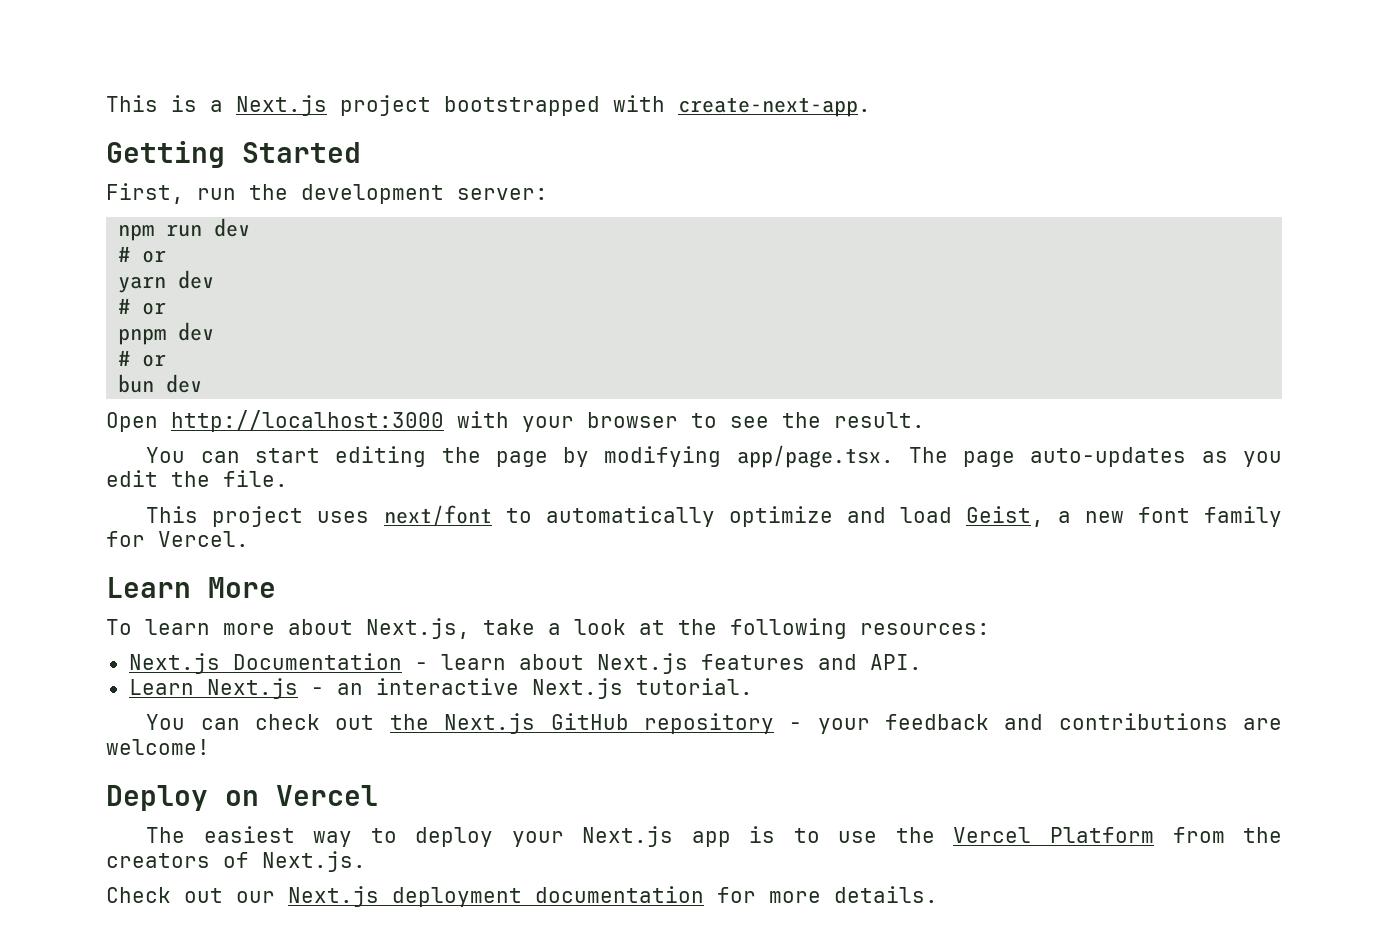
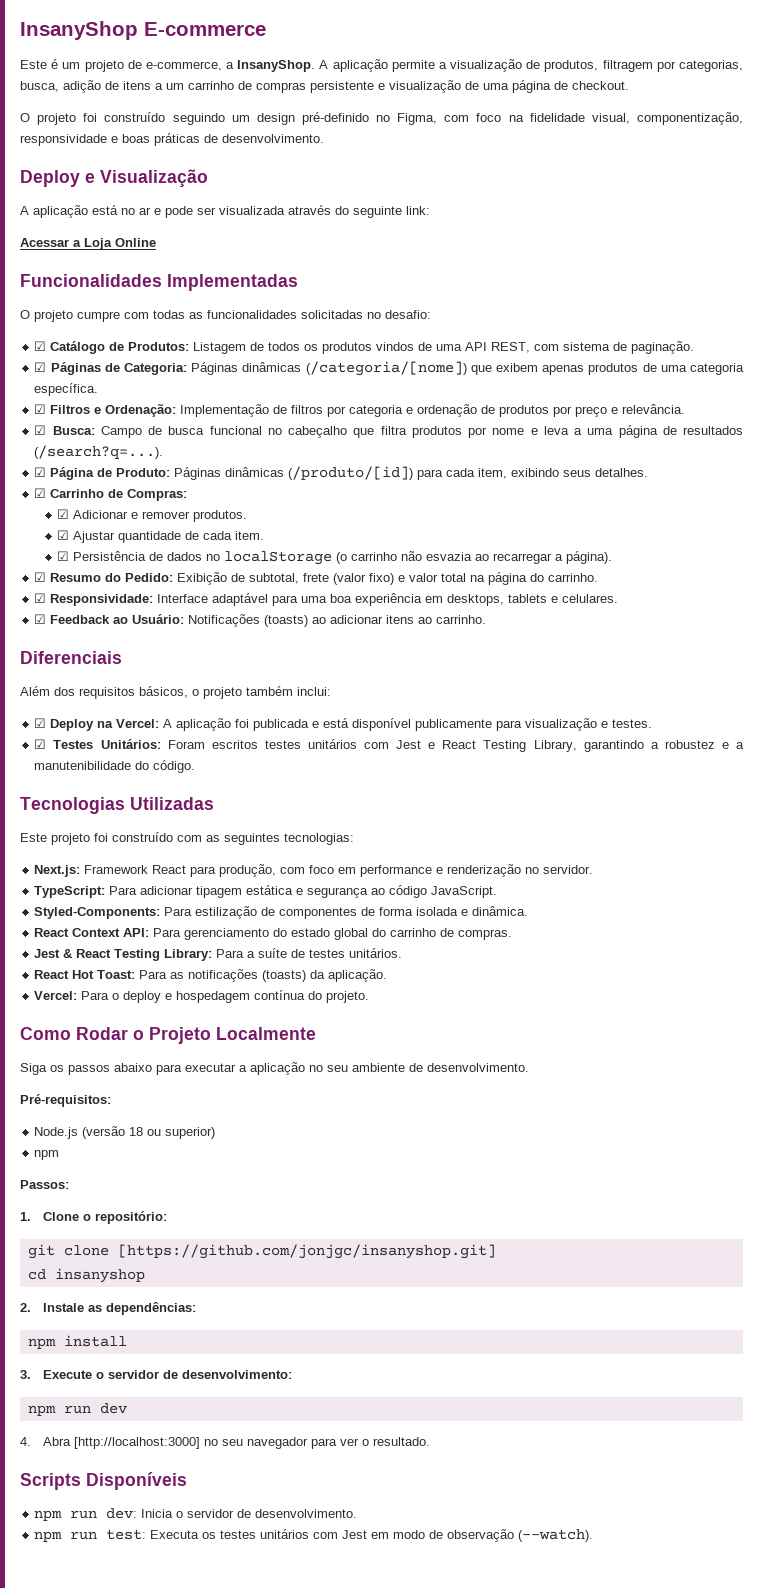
- This is a Next.js project bootstrapped with create-next-app.
- Getting Started
- First, run the development server:
+ InsanyShop E-commerce
+ Este é um projeto de e-commerce, a InsanyShop. A aplicação permite a visualização de produtos, filtragem por categorias, busca, adição de itens a um carrinho de compras persistente e visualização de uma página de checkout.
+ O projeto foi construído seguindo um design pré-definido no Figma, com foco na fidelidade visual, componentização, responsividade e boas práticas de desenvolvimento.
+ Deploy e Visualização
+ A aplicação está no ar e pode ser visualizada através do seguinte link:
+ Acessar a Loja Online
+ Funcionalidades Implementadas
+ O projeto cumpre com todas as funcionalidades solicitadas no desafio:
+ ☑ Catálogo de Produtos: Listagem de todos os produtos vindos de uma API REST, com sistema de paginação.
+ ☑ Páginas de Categoria: Páginas dinâmicas (/categoria/[nome]) que exibem apenas produtos de uma categoria específica.
+ ☑ Filtros e Ordenação: Implementação de filtros por categoria e ordenação de produtos por preço e relevância.
+ ☑ Busca: Campo de busca funcional no cabeçalho que filtra produtos por nome e leva a uma página de resultados (/search?q=...).
+ ☑ Página de Produto: Páginas dinâmicas (/produto/[id]) para cada item, exibindo seus detalhes.
+ ☑ Carrinho de Compras:
+ ☑ Adicionar e remover produtos.
+ ☑ Ajustar quantidade de cada item.
+ ☑ Persistência de dados no localStorage (o carrinho não esvazia ao recarregar a página).
+ ☑ Resumo do Pedido: Exibição de subtotal, frete (valor fixo) e valor total na página do carrinho.
+ ☑ Responsividade: Interface adaptável para uma boa experiência em desktops, tablets e celulares.
+ ☑ Feedback ao Usuário: Notificações (toasts) ao adicionar itens ao carrinho.
+ Diferenciais
+ Além dos requisitos básicos, o projeto também inclui:
+ ☑ Deploy na Vercel: A aplicação foi publicada e está disponível publicamente para visualização e testes.
+ ☑ Testes Unitários: Foram escritos testes unitários com Jest e React Testing Library, garantindo a robustez e a manutenibilidade do código.
+ Tecnologias Utilizadas
+ Este projeto foi construído com as seguintes tecnologias:
+ Next.js: Framework React para produção, com foco em performance e renderização no servidor.
+ TypeScript: Para adicionar tipagem estática e segurança ao código JavaScript.
+ Styled-Components: Para estilização de componentes de forma isolada e dinâmica.
+ React Context API: Para gerenciamento do estado global do carrinho de compras.
+ Jest & React Testing Library: Para a suíte de testes unitários.
+ React Hot Toast: Para as notificações (toasts) da aplicação.
+ Vercel: Para o deploy e hospedagem contínua do projeto.
+ Como Rodar o Projeto Localmente
+ Siga os passos abaixo para executar a aplicação no seu ambiente de desenvolvimento.
+ Pré-requisitos:
+ Node.js (versão 18 ou superior)
+ npm
+ Passos:
+ 1. Clone o repositório:
+ git clone [https://github.com/jonjgc/insanyshop.git]
+ cd insanyshop
+ 2. Instale as dependências:
+ npm install
+ 3. Execute o servidor de desenvolvimento:
  npm run dev
- # or
- yarn dev
- # or
- pnpm dev
- # or
- bun dev
- Open http://localhost:3000 with your browser to see the result.
- You can start editing the page by modifying app/page.tsx. The page auto-updates as you edit the file.
- This project uses next/font to automatically optimize and load Geist, a new font family for Vercel.
- Learn More
- To learn more about Next.js, take a look at the following resources:
- Next.js Documentation - learn about Next.js features and API.
- Learn Next.js - an interactive Next.js tutorial.
- You can check out the Next.js GitHub repository - your feedback and contributions are welcome!
- Deploy on Vercel
- The easiest way to deploy your Next.js app is to use the Vercel Platform from the creators of Next.js.
- Check out our Next.js deployment documentation for more details.
+ 4. Abra [http://localhost:3000] no seu navegador para ver o resultado.
+ Scripts Disponíveis
+ npm run dev: Inicia o servidor de desenvolvimento.
+ npm run test: Executa os testes unitários com Jest em modo de observação (--watch).

